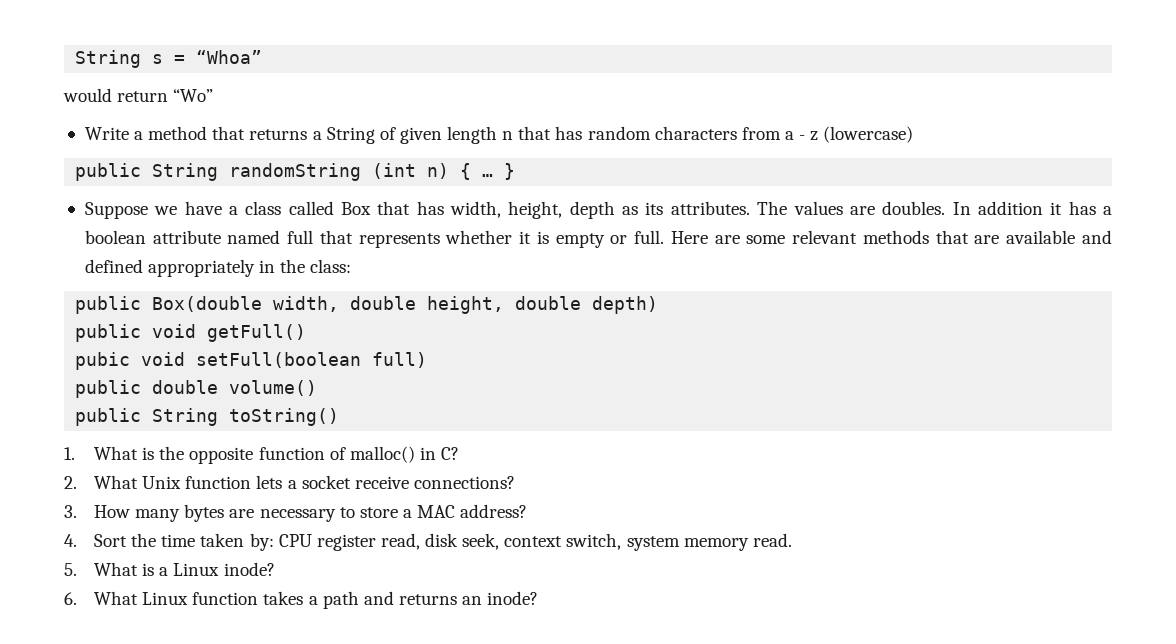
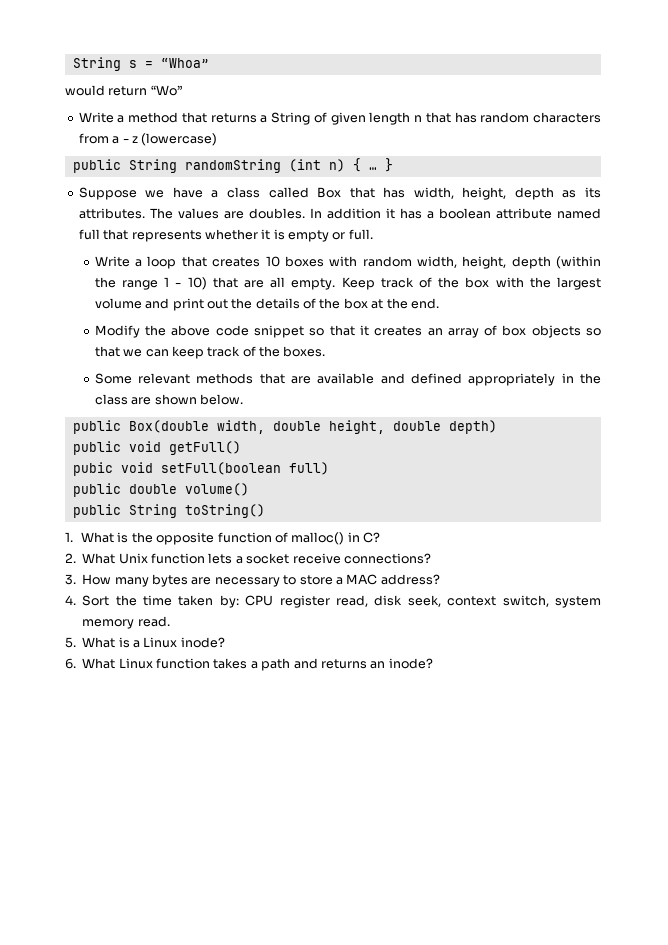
- In addition it has a boolean attribute named full that represents whether it is empty or full. Here are some relevant methods that are available and defined appropriately in the class:
+ In addition it has a boolean attribute named full that represents whether it is empty or full.
+ Write a loop that creates 10 boxes with random width, height, depth (within the range 1 - 10) that are all empty. Keep track of the box with the largest volume and print out the details of the box at the end.
+ Modify the above code snippet so that it creates an array of box objects so that we can keep track of the boxes.
+ Some relevant methods that are available and defined appropriately in the class are shown below.

